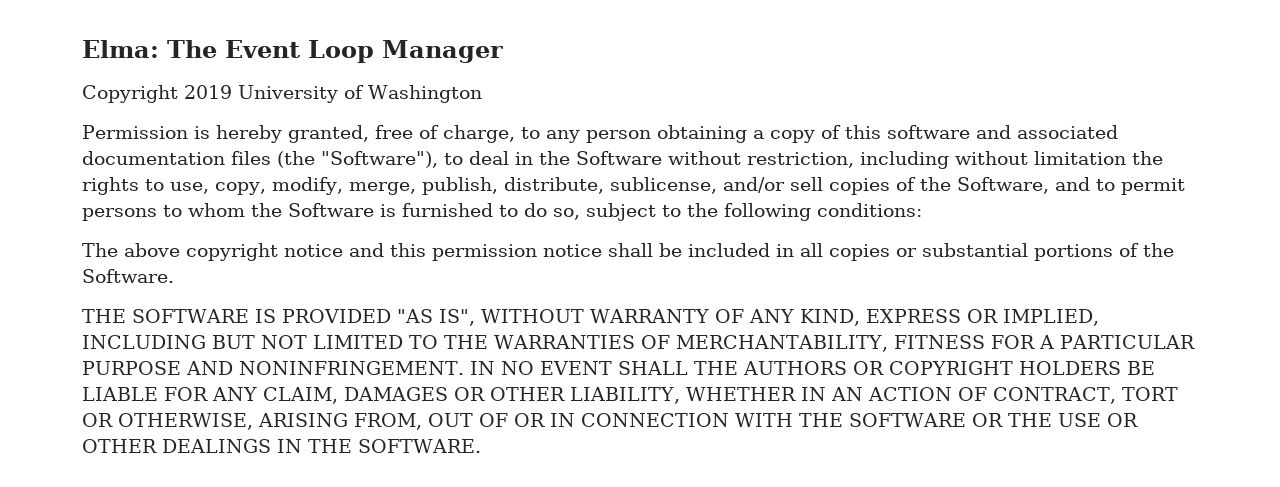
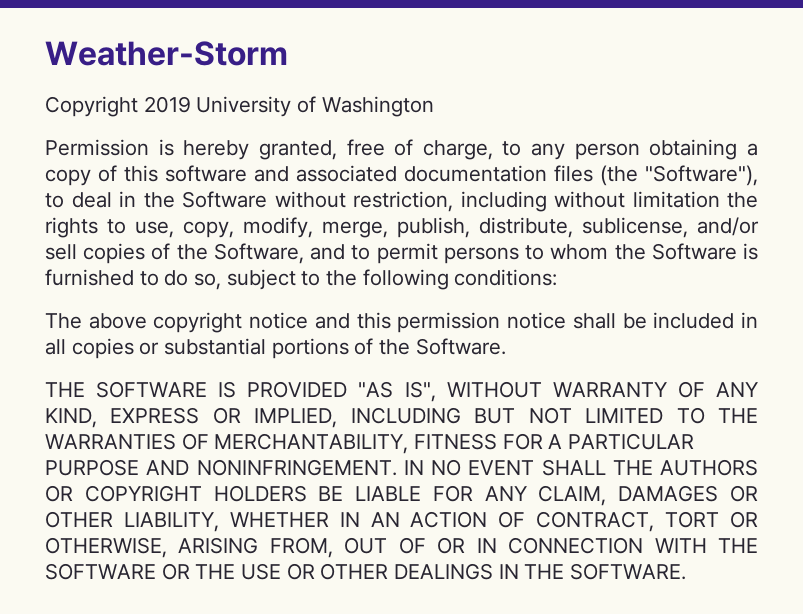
- Elma: The Event Loop Manager
+ Weather-Storm

